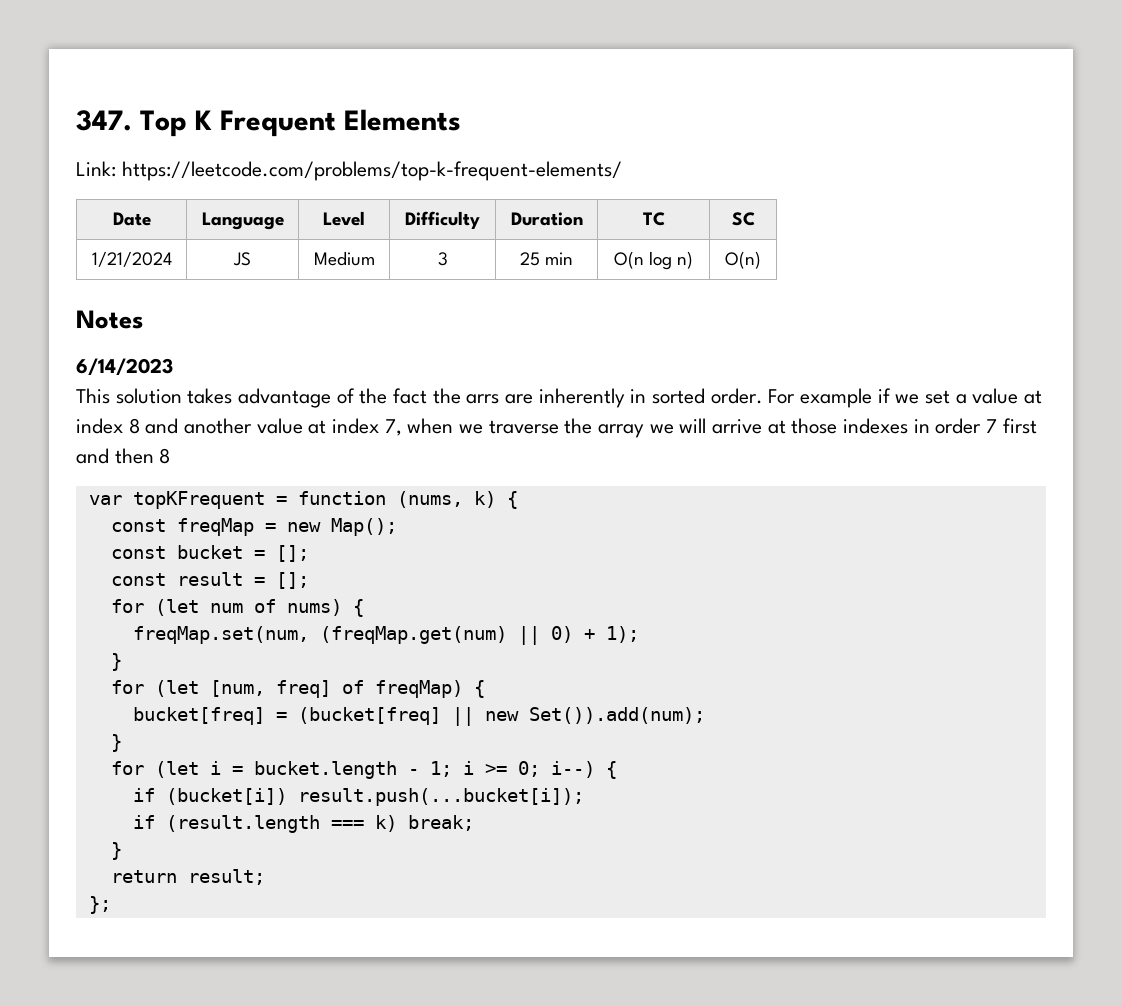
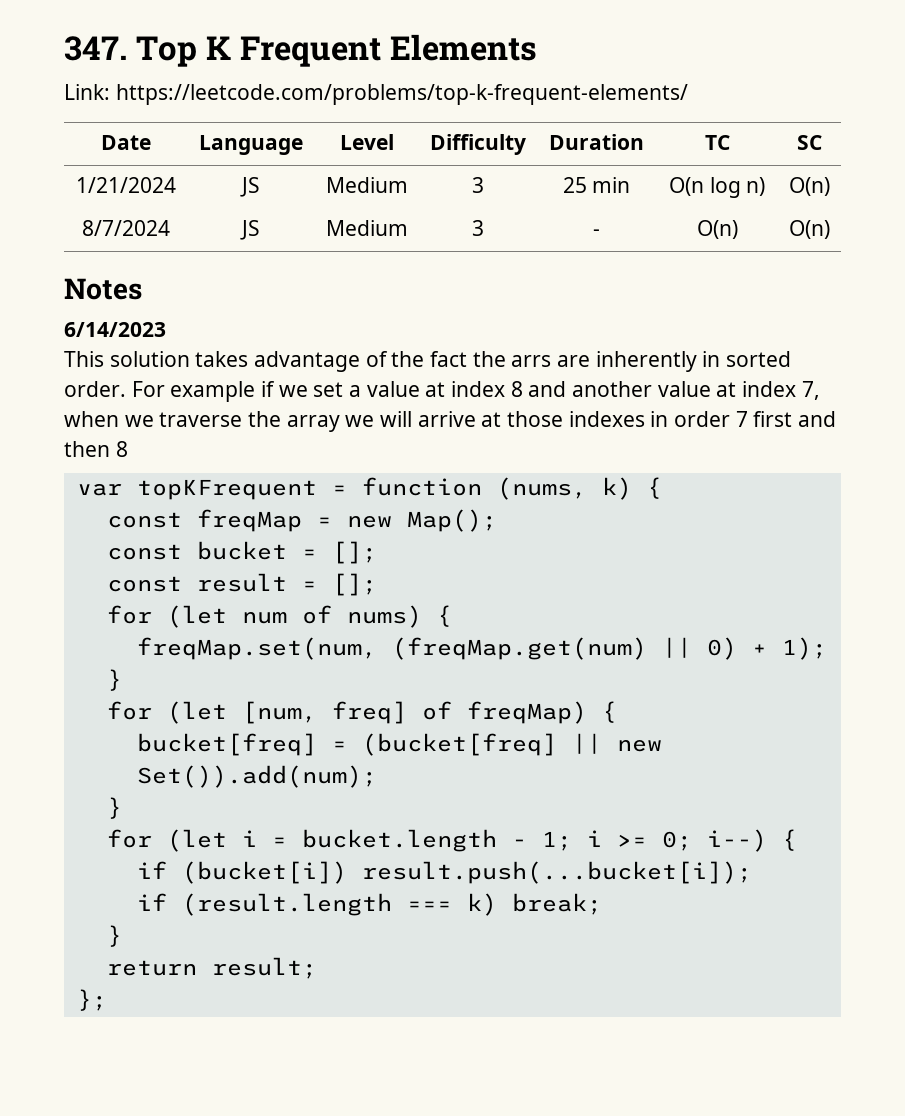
+ 8/7/2024 | JS | Medium | 3 | - | O(n) | O(n)

